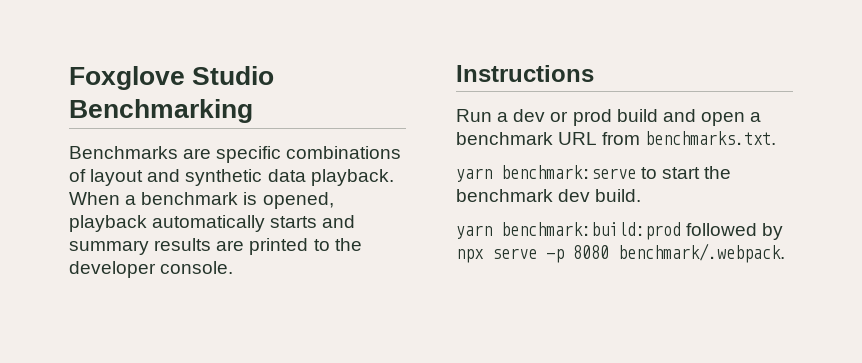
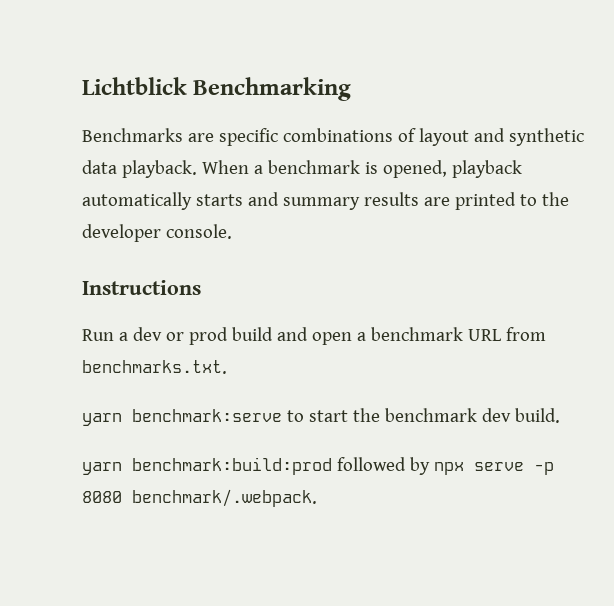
- Foxglove Studio Benchmarking
+ Lichtblick Benchmarking

